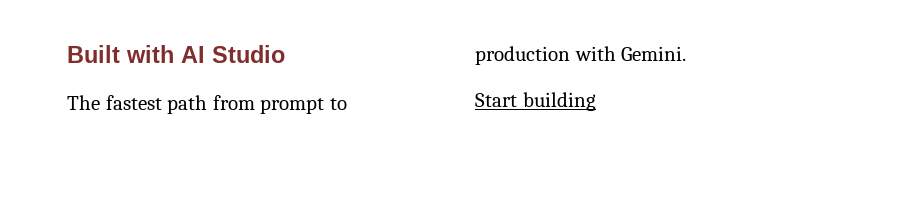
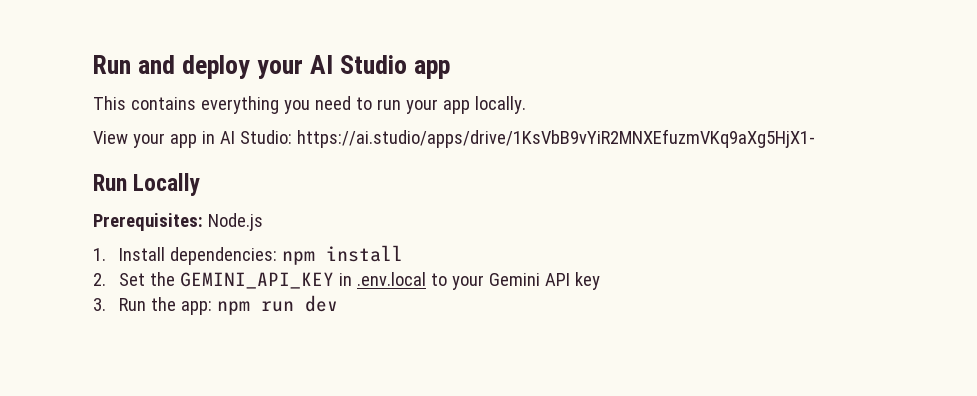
- Built with AI Studio
- The fastest path from prompt to production with Gemini.
- Start building
+ Run and deploy your AI Studio app
+ This contains everything you need to run your app locally.
+ View your app in AI Studio: https://ai.studio/apps/drive/1KsVbB9vYiR2MNXEfuzmVKq9aXg5HjX1-
+ Run Locally
+ Prerequisites: Node.js
+ 1. Install dependencies: npm install
+ 2. Set the GEMINI_API_KEY in .env.local to your Gemini API key
+ 3. Run the app: npm run dev

